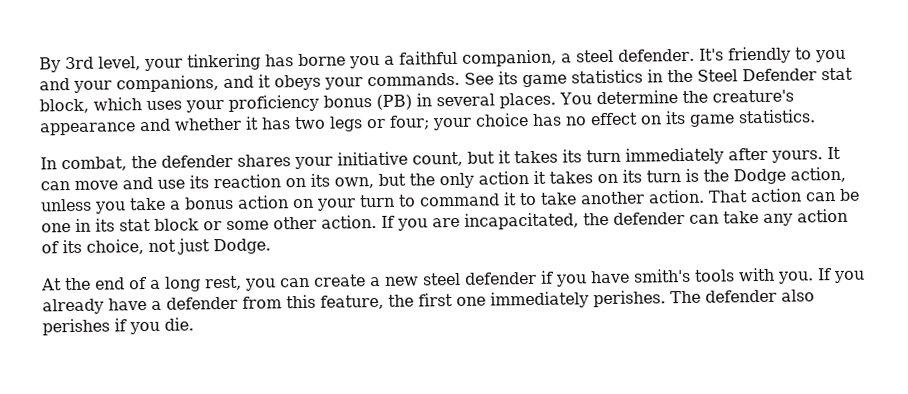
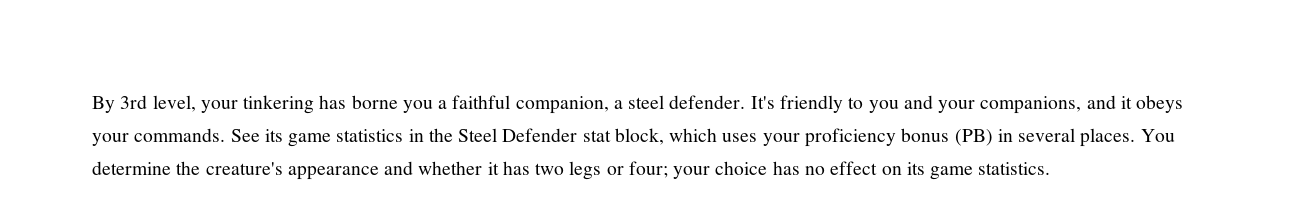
- In combat, the defender shares your initiative count, but it takes its turn immediately after yours. It can move and use its reaction on its own, but the only action it takes on its turn is the Dodge action, unless you take a bonus action on your turn to command it to take another action. That action can be one in its stat block or some other action. If you are incapacitated, the defender can take any action of its choice, not just Dodge.
- At the end of a long rest, you can create a new steel defender if you have smith's tools with you. If you already have a defender from this feature, the first one immediately perishes. The defender also perishes if you die.

